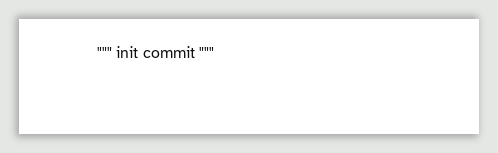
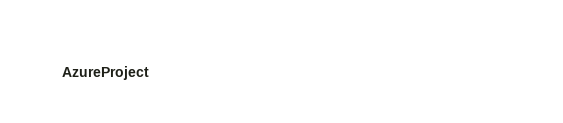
- """ init commit """
+ AzureProject

